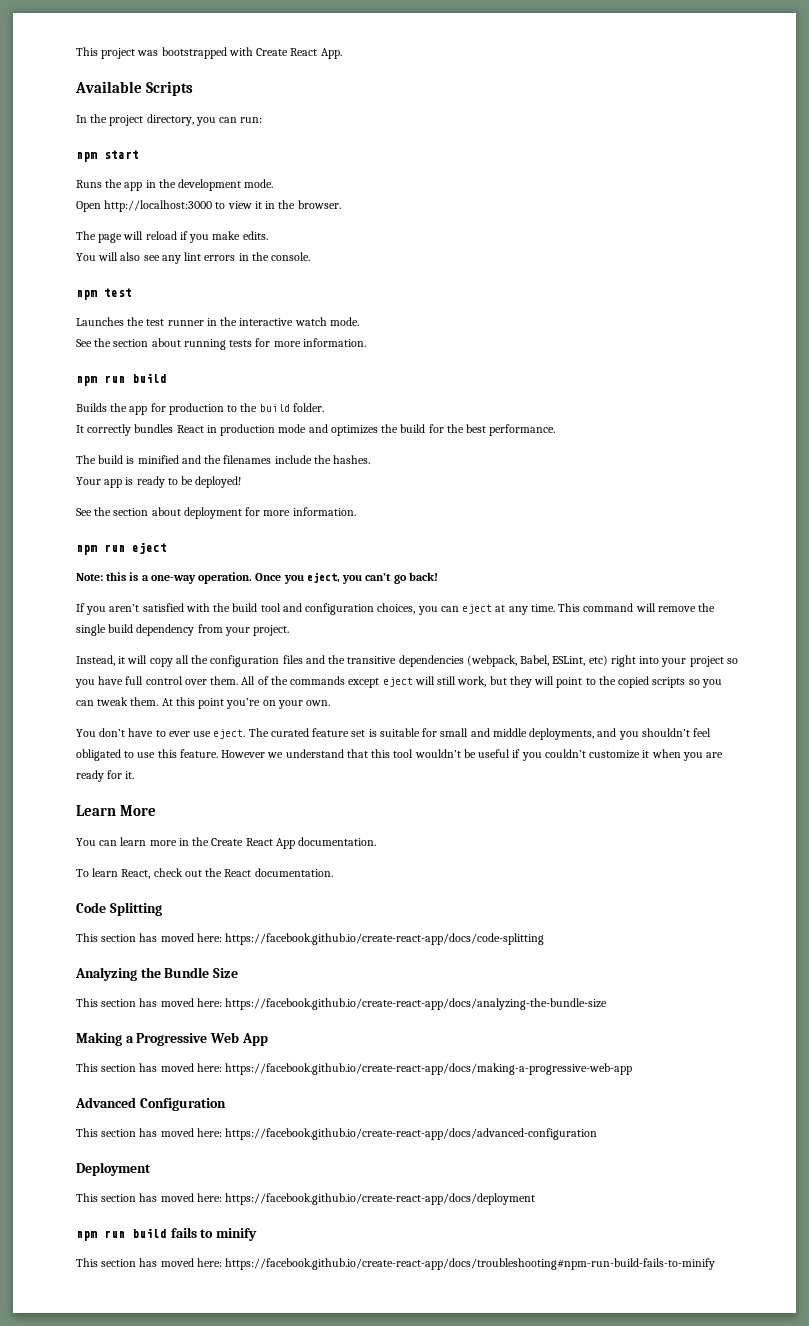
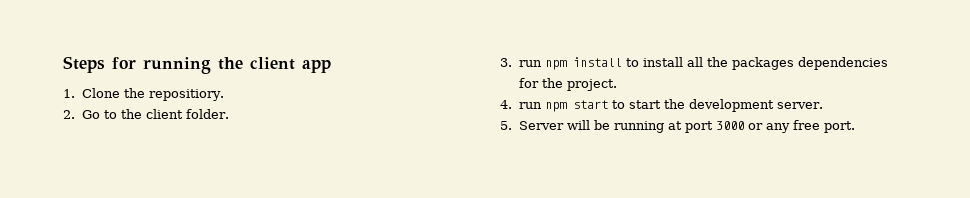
- This project was bootstrapped with Create React App.
- Available Scripts
- In the project directory, you can run:
- npm start
- Runs the app in the development mode.
- Open http://localhost:3000 to view it in the browser.
- The page will reload if you make edits.
- You will also see any lint errors in the console.
- npm test
- Launches the test runner in the interactive watch mode.
- See the section about running tests for more information.
- npm run build
- Builds the app for production to the build folder.
- It correctly bundles React in production mode and optimizes the build for the best performance.
- The build is minified and the filenames include the hashes.
- Your app is ready to be deployed!
- See the section about deployment for more information.
- npm run eject
- Note: this is a one-way operation. Once you eject, you can’t go back!
- If you aren’t satisfied with the build tool and configuration choices, you can eject at any time. This command will remove the single build dependency from your project.
- Instead, it will copy all the configuration files and the transitive dependencies (webpack, Babel, ESLint, etc) right into your project so you have full control over them. All of the commands except eject will still work, but they will point to the copied scripts so you can tweak them. At this point you’re on your own.
- You don’t have to ever use eject. The curated feature set is suitable for small and middle deployments, and you shouldn’t feel obligated to use this feature. However we understand that this tool wouldn’t be useful if you couldn’t customize it when you are ready for it.
- Learn More
- You can learn more in the Create React App documentation.
- To learn React, check out the React documentation.
- Code Splitting
- This section has moved here: https://facebook.github.io/create-react-app/docs/code-splitting
- Analyzing the Bundle Size
- This section has moved here: https://facebook.github.io/create-react-app/docs/analyzing-the-bundle-size
- Making a Progressive Web App
- This section has moved here: https://facebook.github.io/create-react-app/docs/making-a-progressive-web-app
- Advanced Configuration
- This section has moved here: https://facebook.github.io/create-react-app/docs/advanced-configuration
- Deployment
- This section has moved here: https://facebook.github.io/create-react-app/docs/deployment
- npm run build fails to minify
- This section has moved here: https://facebook.github.io/create-react-app/docs/troubleshooting#npm-run-build-fails-to-minify
+ Steps for running the client app
+ 1. Clone the repositiory.
+ 2. Go to the client folder.
+ 3. run npm install to install all the packages dependencies for the project.
+ 4. run npm start to start the development server.
+ 5. Server will be running at port 3000 or any free port.

